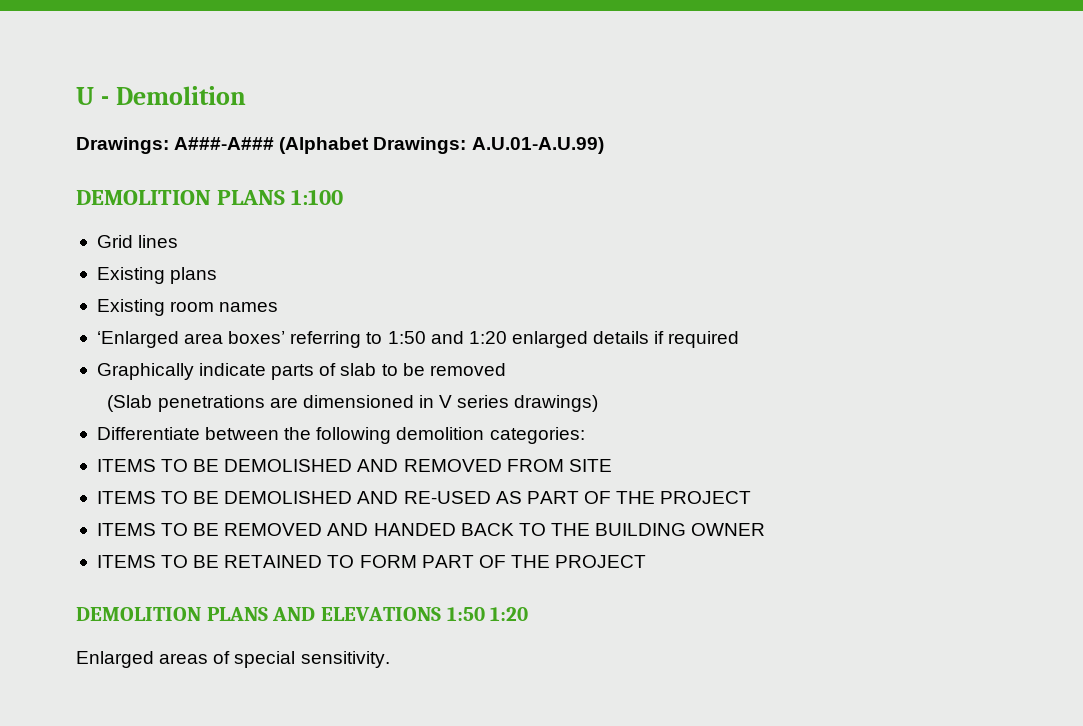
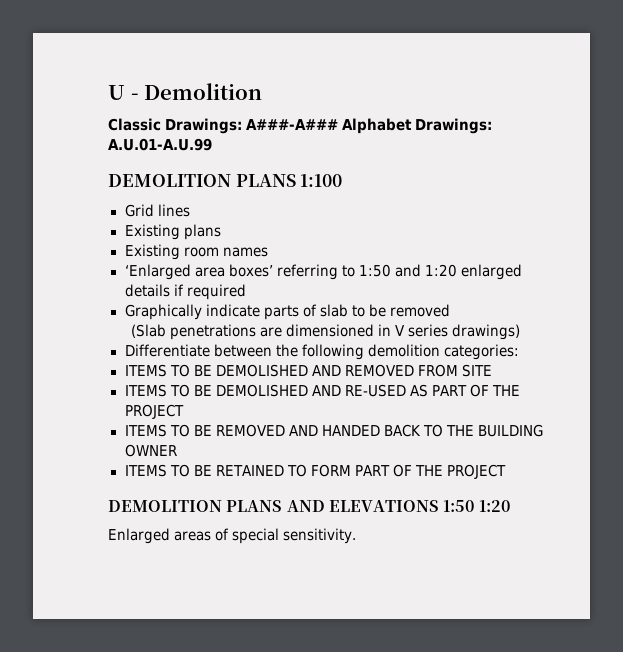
- Drawings: A###-A### (Alphabet Drawings: A.U.01-A.U.99)
+ Classic Drawings: A###-A### Alphabet Drawings: A.U.01-A.U.99

